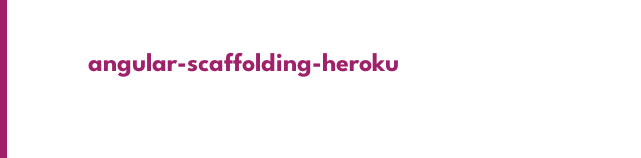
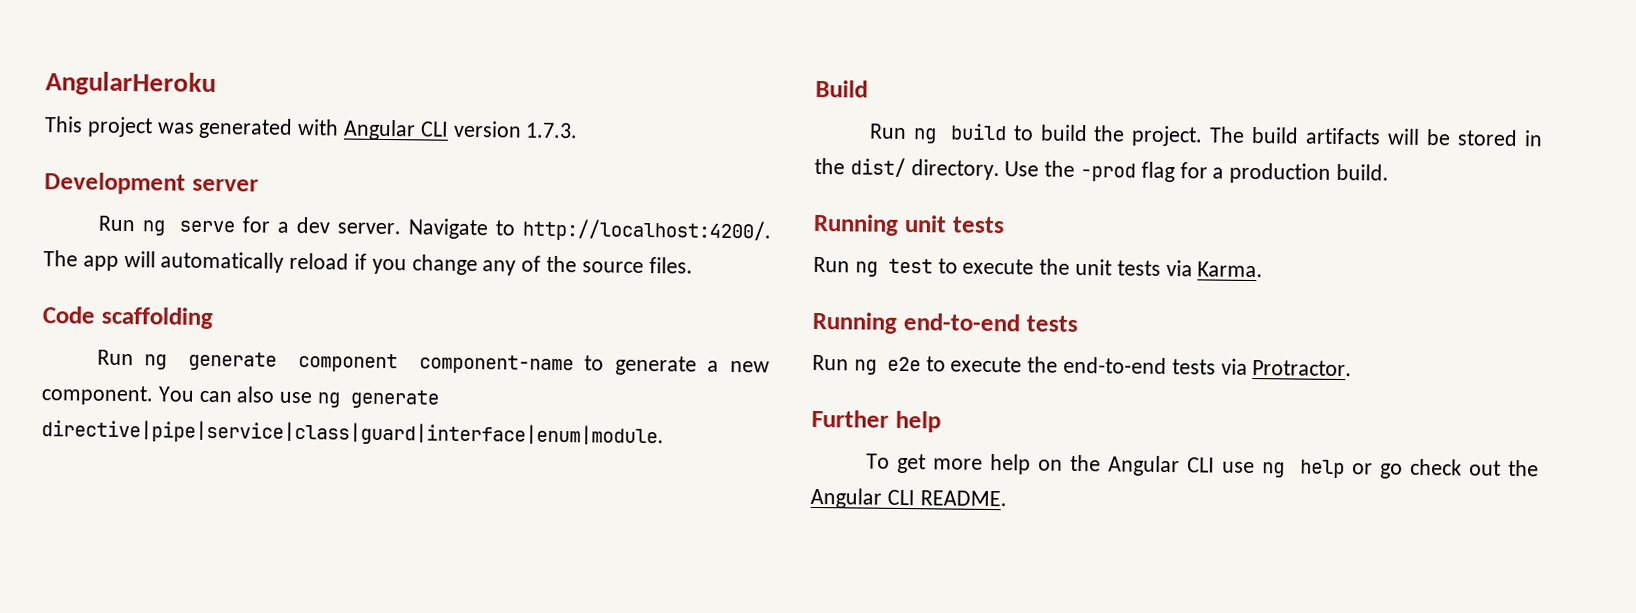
- angular-scaffolding-heroku
+ AngularHeroku
+ This project was generated with Angular CLI version 1.7.3.
+ Development server
+ Run ng serve for a dev server. Navigate to http://localhost:4200/. The app will automatically reload if you change any of the source files.
+ Code scaffolding
+ Run ng generate component component-name to generate a new component. You can also use ng generate directive|pipe|service|class|guard|interface|enum|module.
+ Build
+ Run ng build to build the project. The build artifacts will be stored in the dist/ directory. Use the -prod flag for a production build.
+ Running unit tests
+ Run ng test to execute the unit tests via Karma.
+ Running end-to-end tests
+ Run ng e2e to execute the end-to-end tests via Protractor.
+ Further help
+ To get more help on the Angular CLI use ng help or go check out the Angular CLI README.

